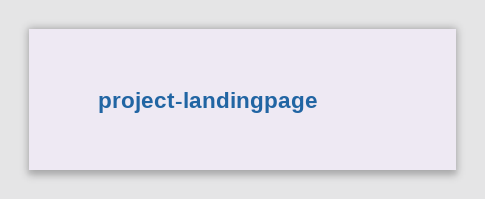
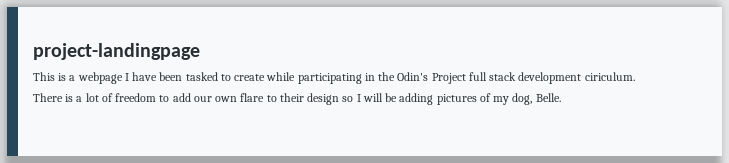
+ This is a webpage I have been tasked to create while participating in the Odin's Project full stack development ciriculum.
+ There is a lot of freedom to add our own flare to their design so I will be adding pictures of my dog, Belle.

